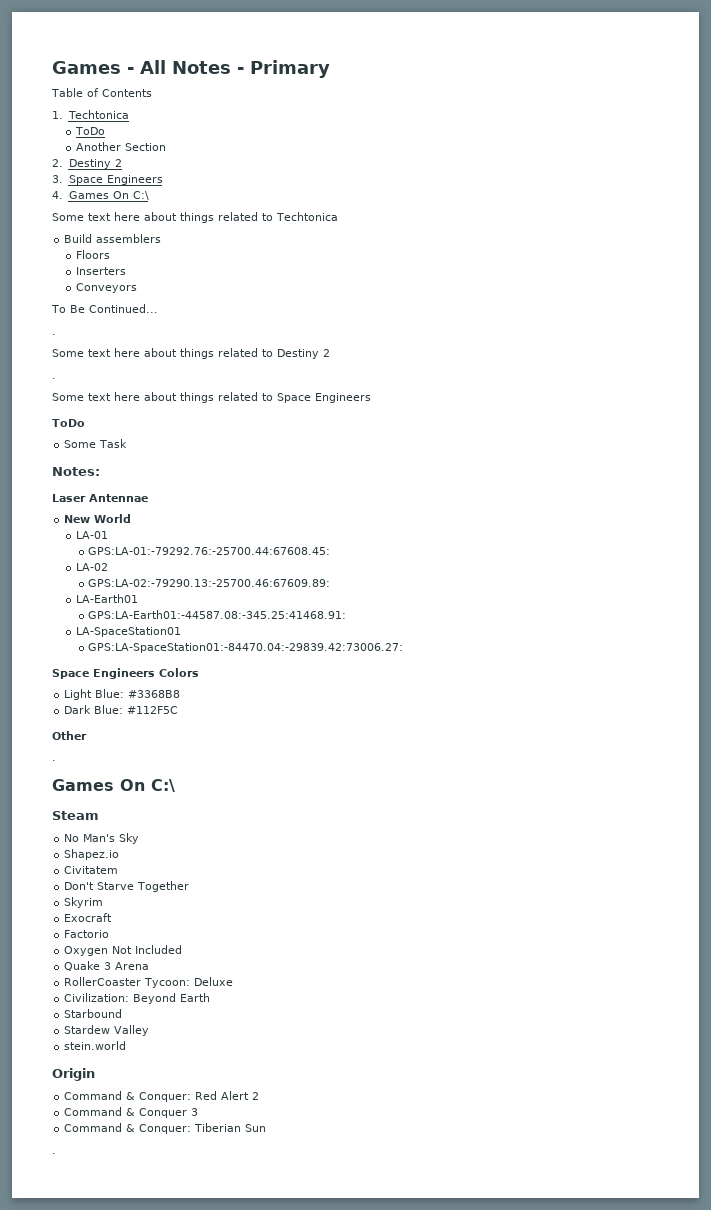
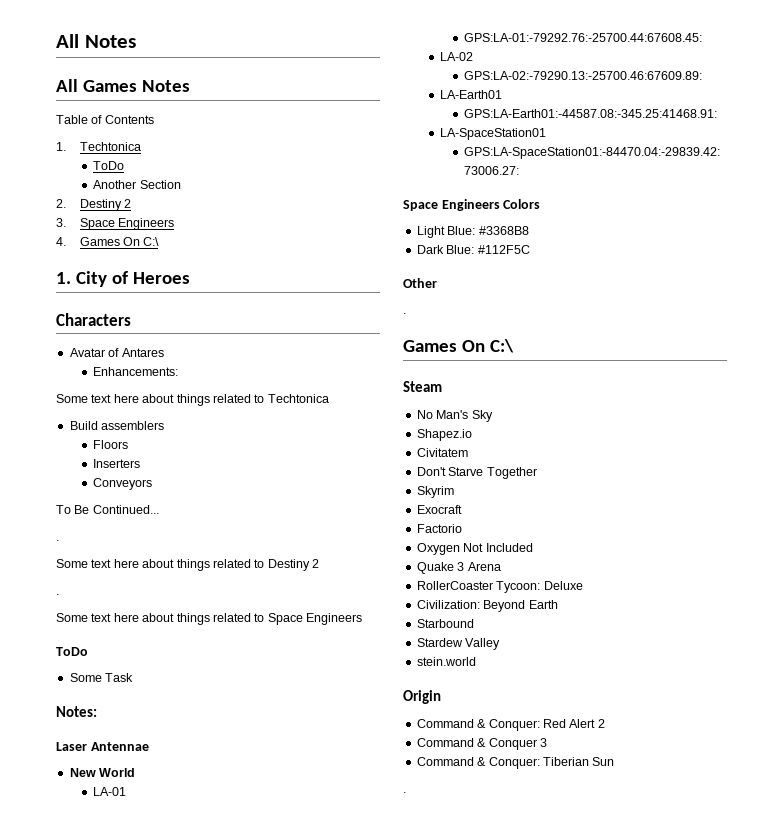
- Games - All Notes - Primary
+ All Notes
+ All Games Notes
+ 1. City of Heroes
+ Characters
+ Avatar of Antares
+ Enhancements:

